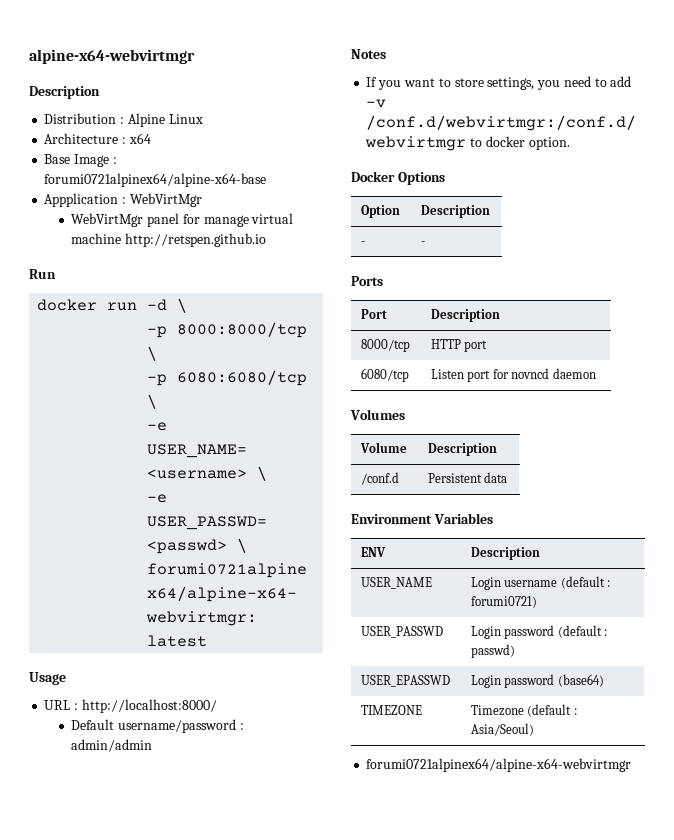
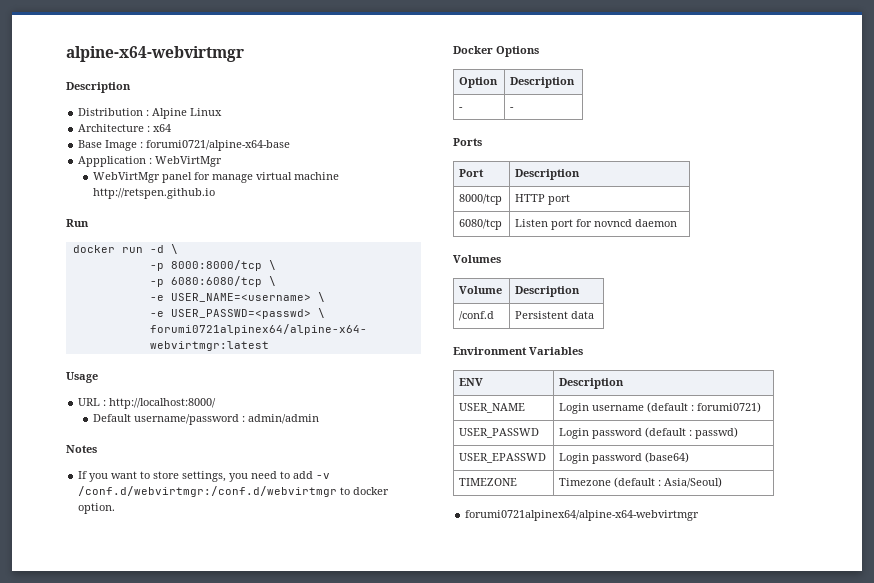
- Base Image : forumi0721alpinex64/alpine-x64-base
+ Base Image : forumi0721/alpine-x64-base

